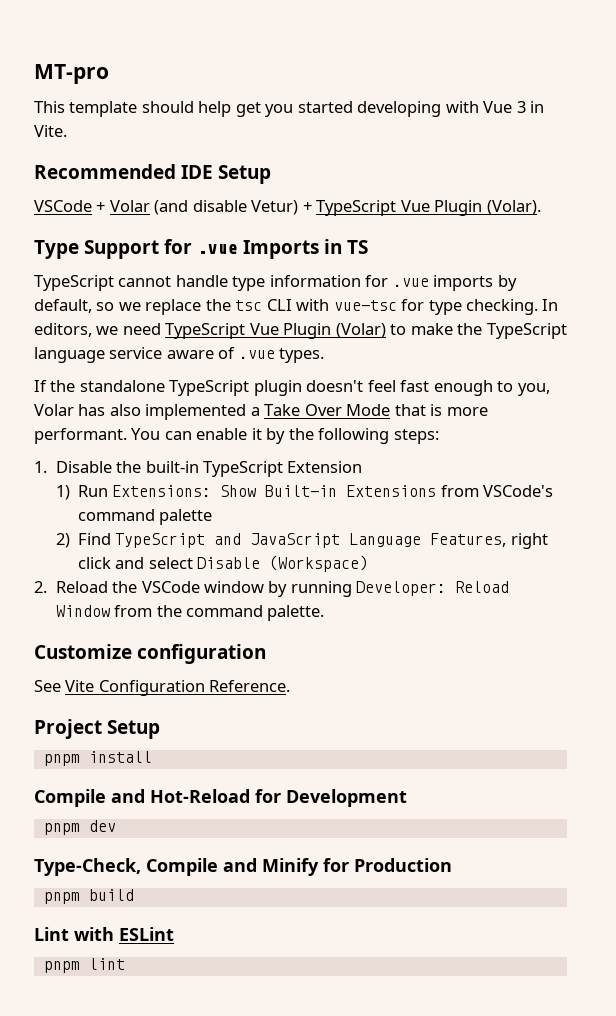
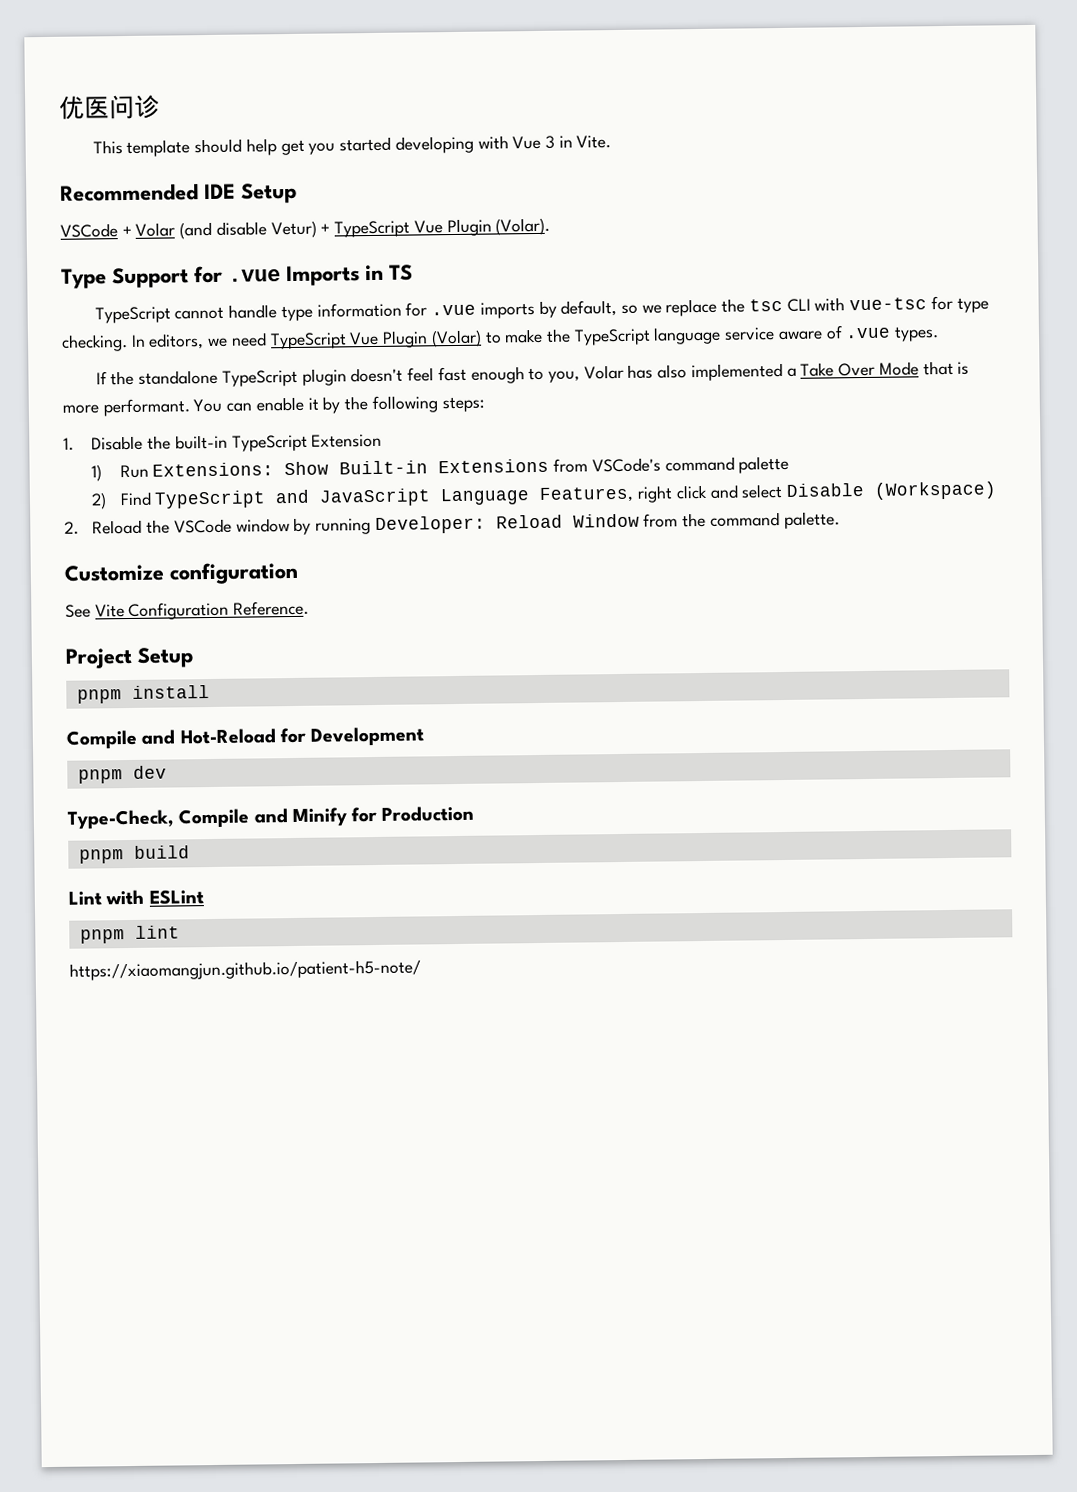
- MT-pro
+ 优医问诊
+ https://xiaomangjun.github.io/patient-h5-note/

